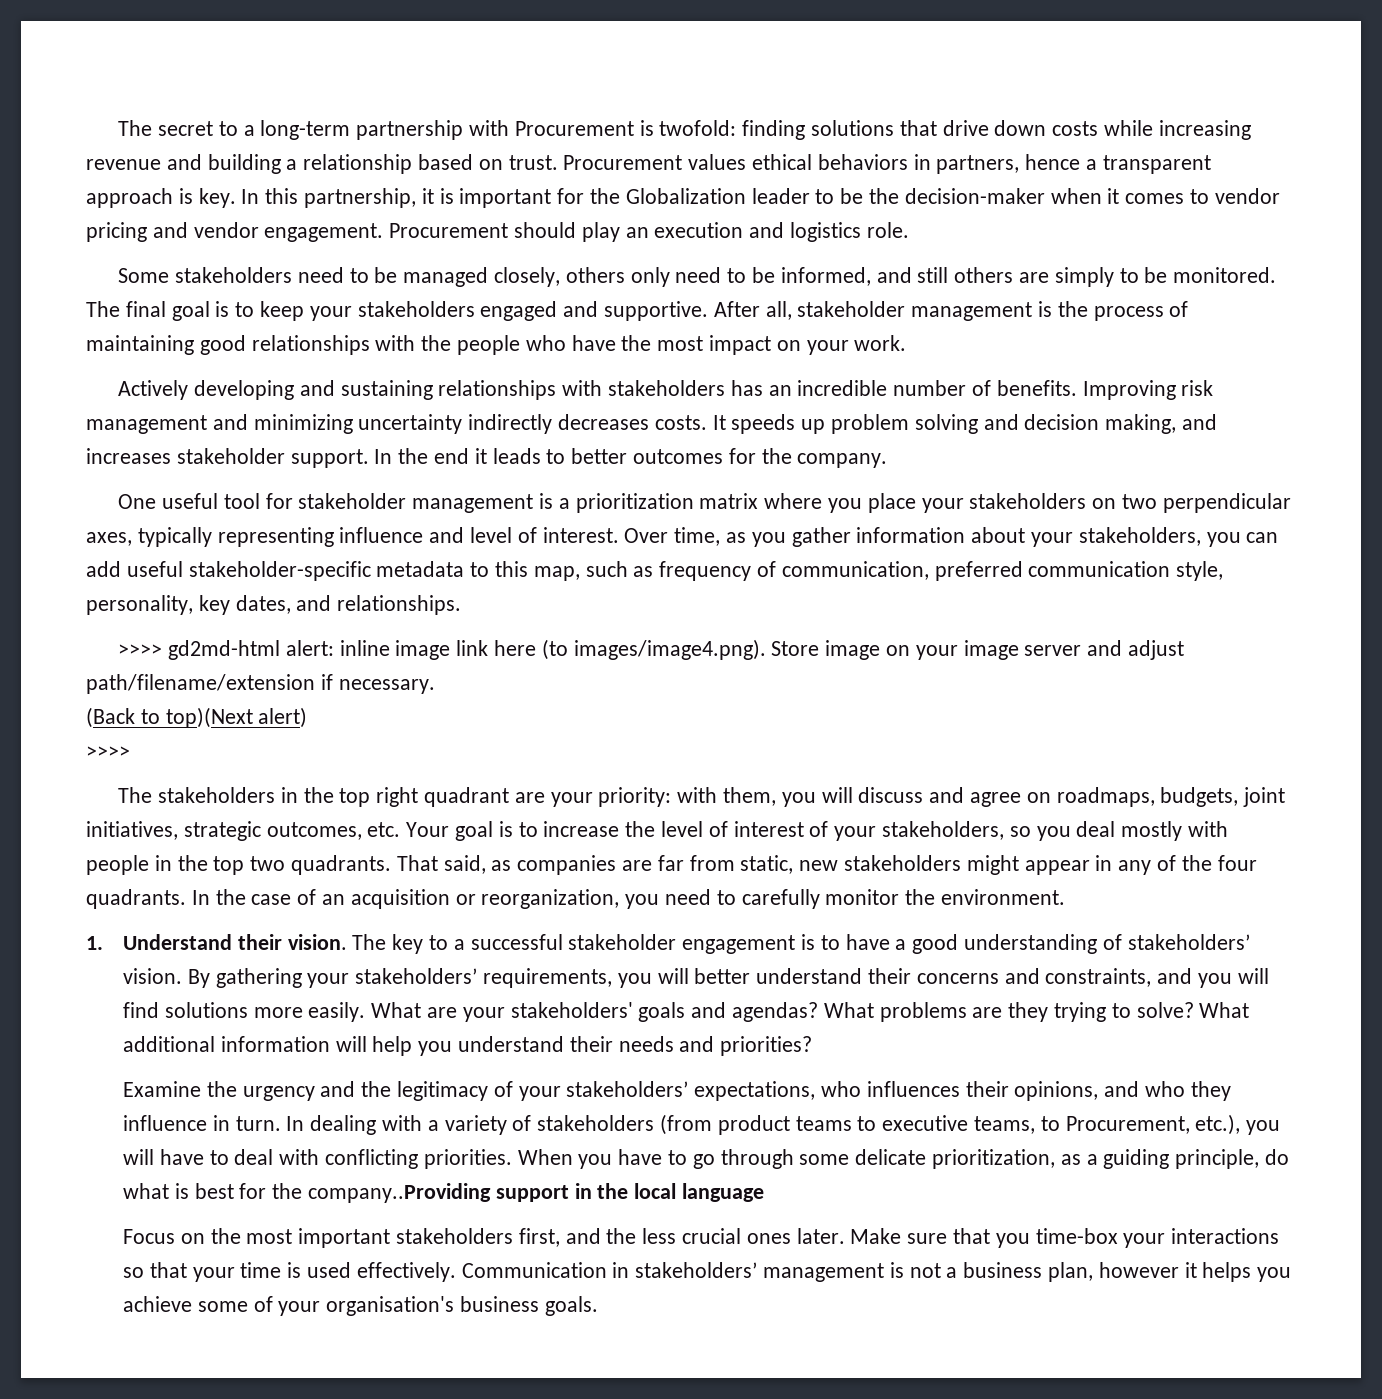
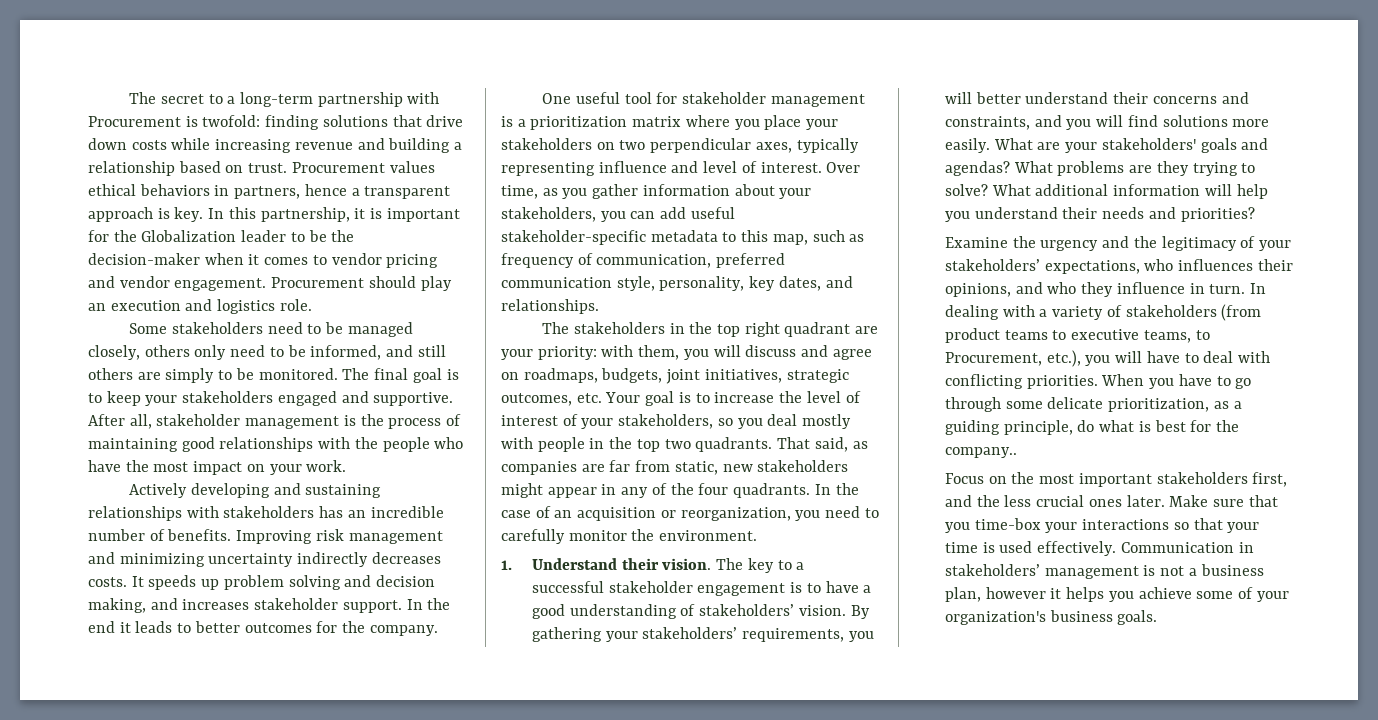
- >>>> gd2md-html alert: inline image link here (to images/image4.png). Store image on your image server and adjust path/filename/extension if necessary.
- (Back to top)(Next alert)
- >>>>
- When you have to go through some delicate prioritization, as a guiding principle, do what is best for the company..Providing support in the local language
+ When you have to go through some delicate prioritization, as a guiding principle, do what is best for the company..
- Communication in stakeholders’ management is not a business plan, however it helps you achieve some of your organisation's business goals.
+ Communication in stakeholders’ management is not a business plan, however it helps you achieve some of your organization's business goals.

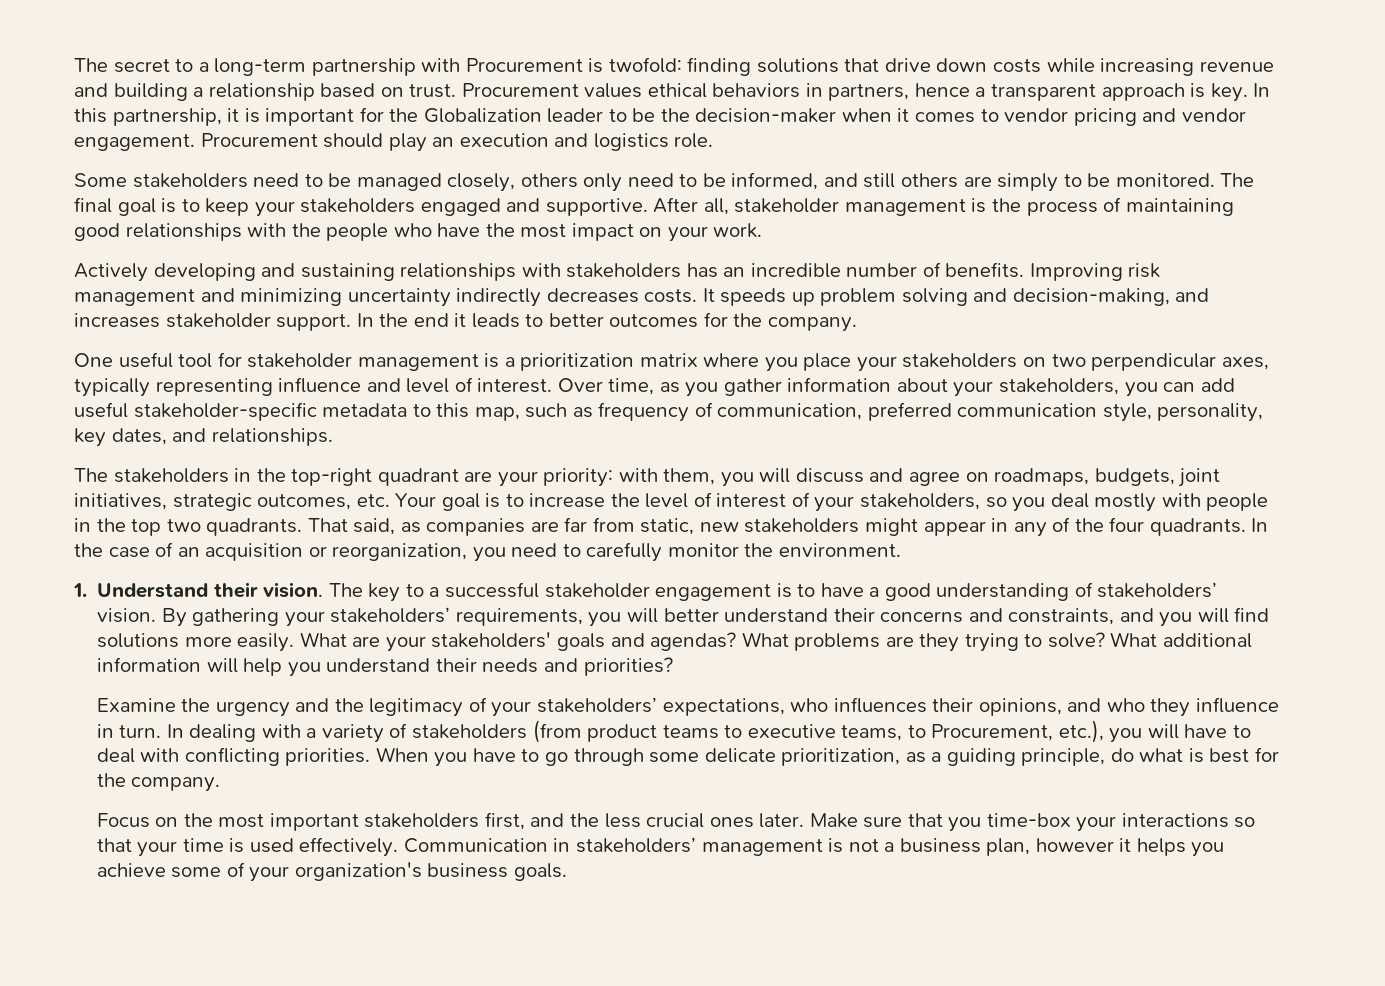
- It speeds up problem solving and decision making, and increases stakeholder support.
+ It speeds up problem solving and decision-making, and increases stakeholder support.
- The stakeholders in the top right quadrant are your priority: with them, you will discuss and agree on roadmaps, budgets, joint initiatives, strategic outcomes, etc. Your goal is to increase the level of interest of your stakeholders, so you deal mostly with people in the top two quadrants.
+ The stakeholders in the top-right quadrant are your priority: with them, you will discuss and agree on roadmaps, budgets, joint initiatives, strategic outcomes, etc. Your goal is to increase the level of interest of your stakeholders, so you deal mostly with people in the top two quadrants.
- When you have to go through some delicate prioritization, as a guiding principle, do what is best for the company..
+ When you have to go through some delicate prioritization, as a guiding principle, do what is best for the company.

